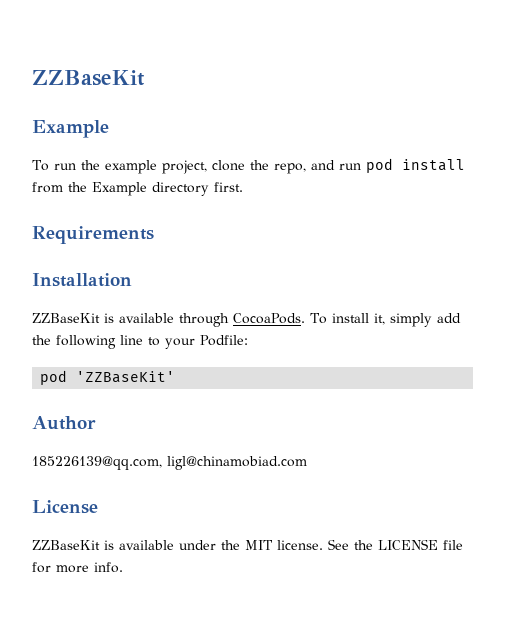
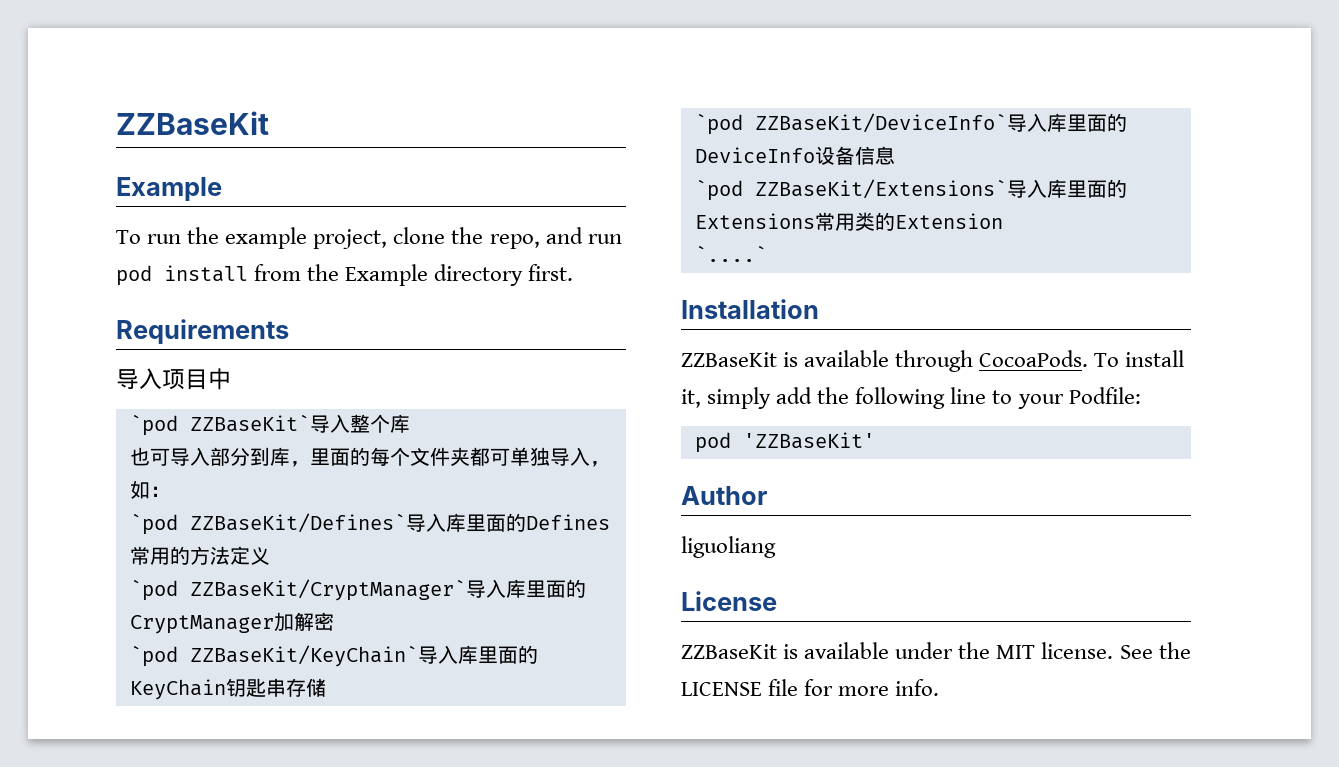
+ 导入项目中
+ `pod ZZBaseKit`导入整个库
+ 也可导入部分到库，里面的每个文件夹都可单独导入，如：
+ `pod ZZBaseKit/Defines`导入库里面的Defines常用的方法定义
+ `pod ZZBaseKit/CryptManager`导入库里面的CryptManager加解密
+ `pod ZZBaseKit/KeyChain`导入库里面的KeyChain钥匙串存储
+ `pod ZZBaseKit/DeviceInfo`导入库里面的DeviceInfo设备信息
+ `pod ZZBaseKit/Extensions`导入库里面的Extensions常用类的Extension
+ `....`
- 185226139@qq.com, ligl@chinamobiad.com
+ liguoliang

